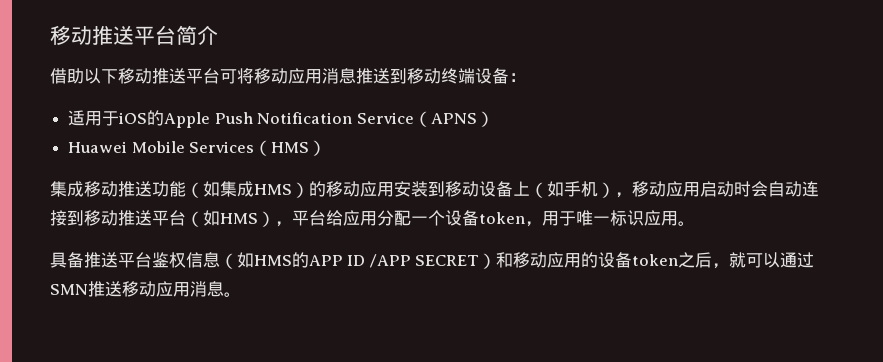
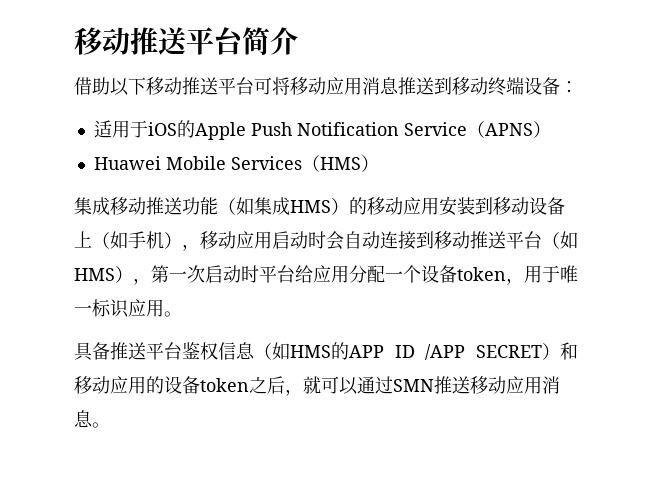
- 集成移动推送功能（如集成HMS）的移动应用安装到移动设备上（如手机），移动应用启动时会自动连接到移动推送平台（如HMS），平台给应用分配一个设备token，用于唯一标识应用。
+ 集成移动推送功能（如集成HMS）的移动应用安装到移动设备上（如手机），移动应用启动时会自动连接到移动推送平台（如HMS），第一次启动时平台给应用分配一个设备token，用于唯一标识应用。

